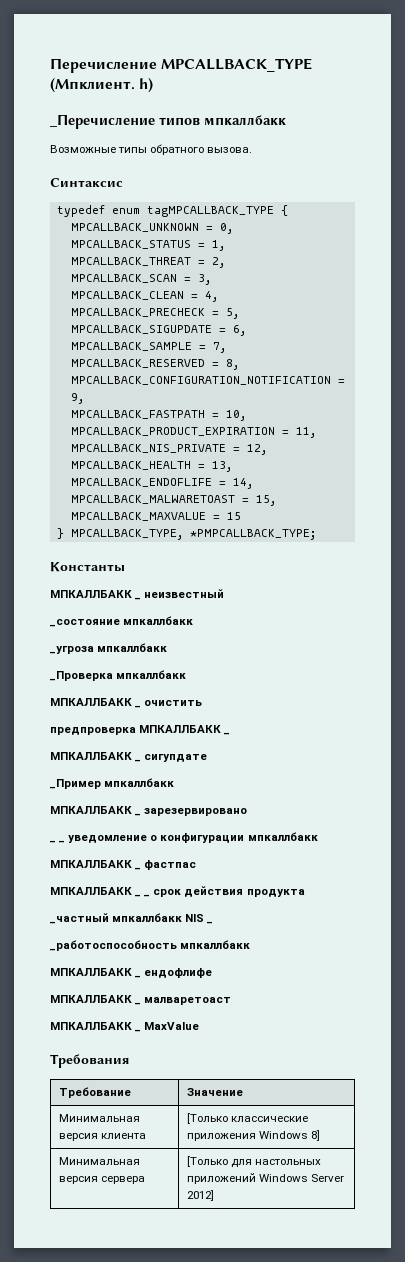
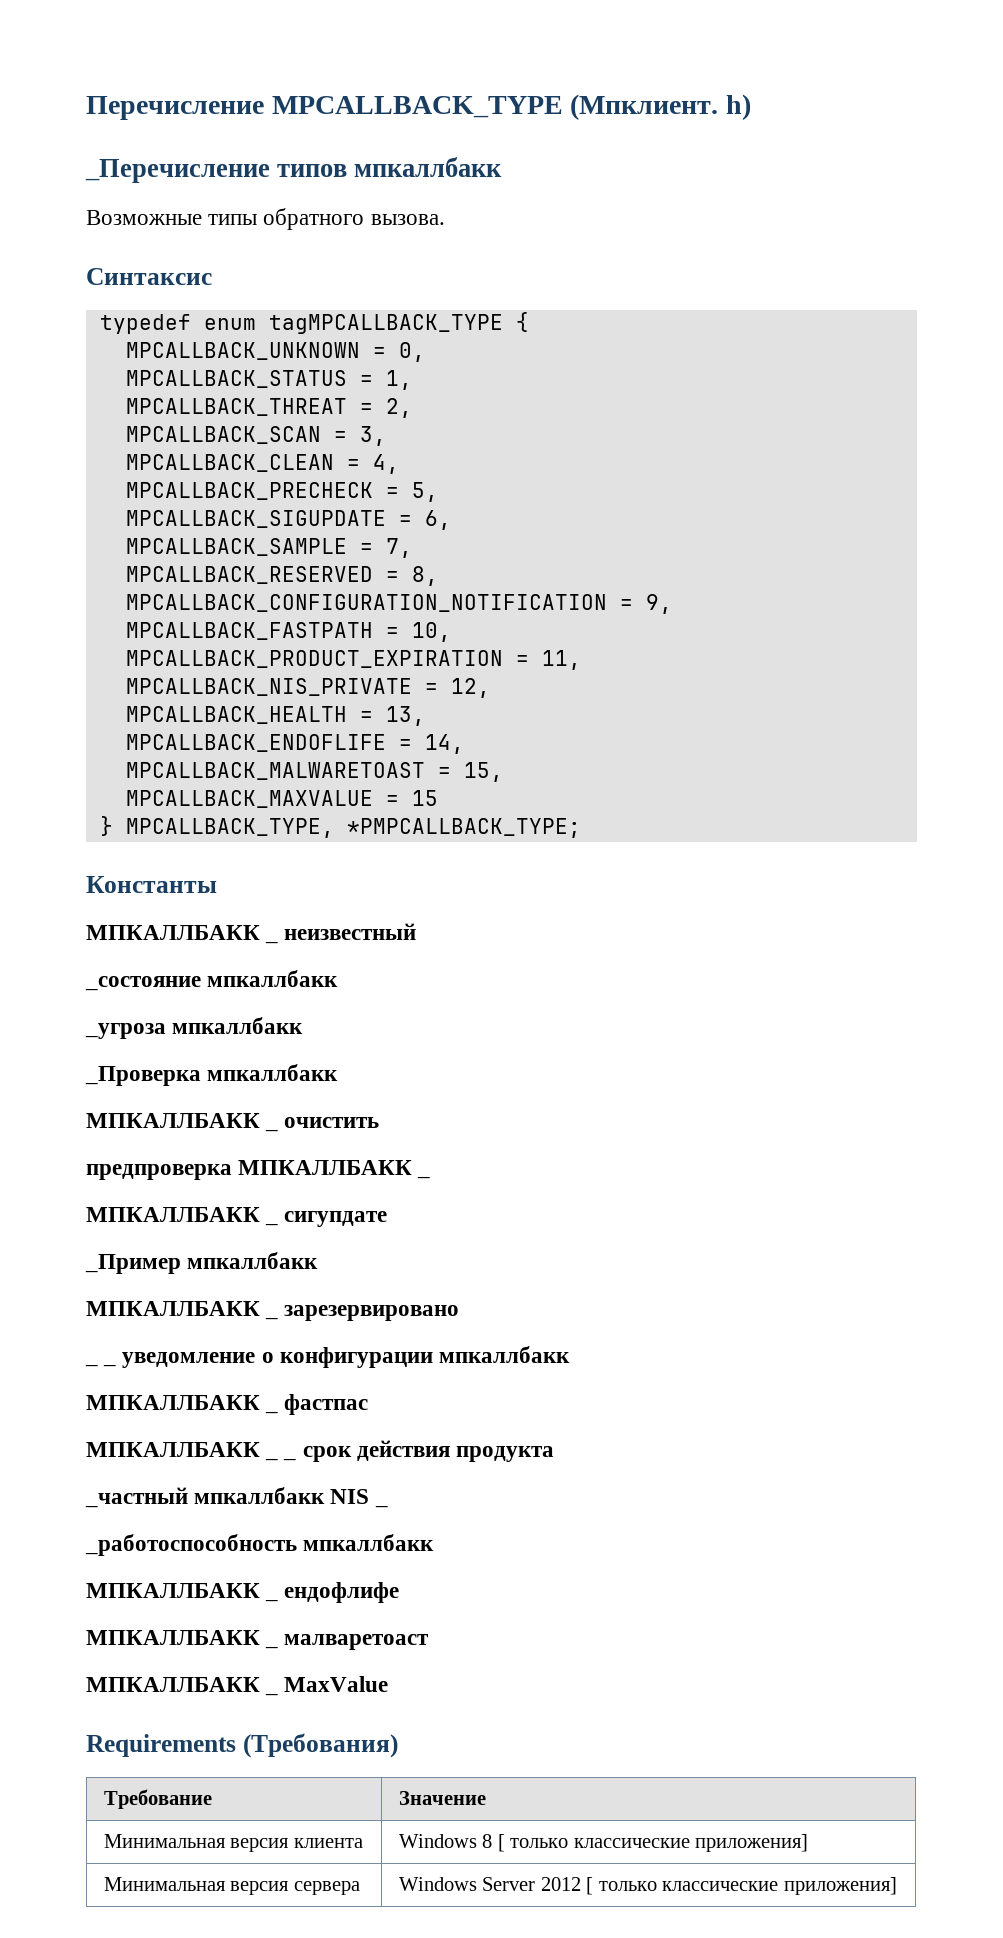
- Требования
+ Requirements (Требования)
- Минимальная версия клиента | [Только классические приложения Windows 8]
- Минимальная версия сервера | [Только для настольных приложений Windows Server 2012]
+ Минимальная версия клиента | Windows 8 [ только классические приложения]
+ Минимальная версия сервера | Windows Server 2012 [ только классические приложения]

